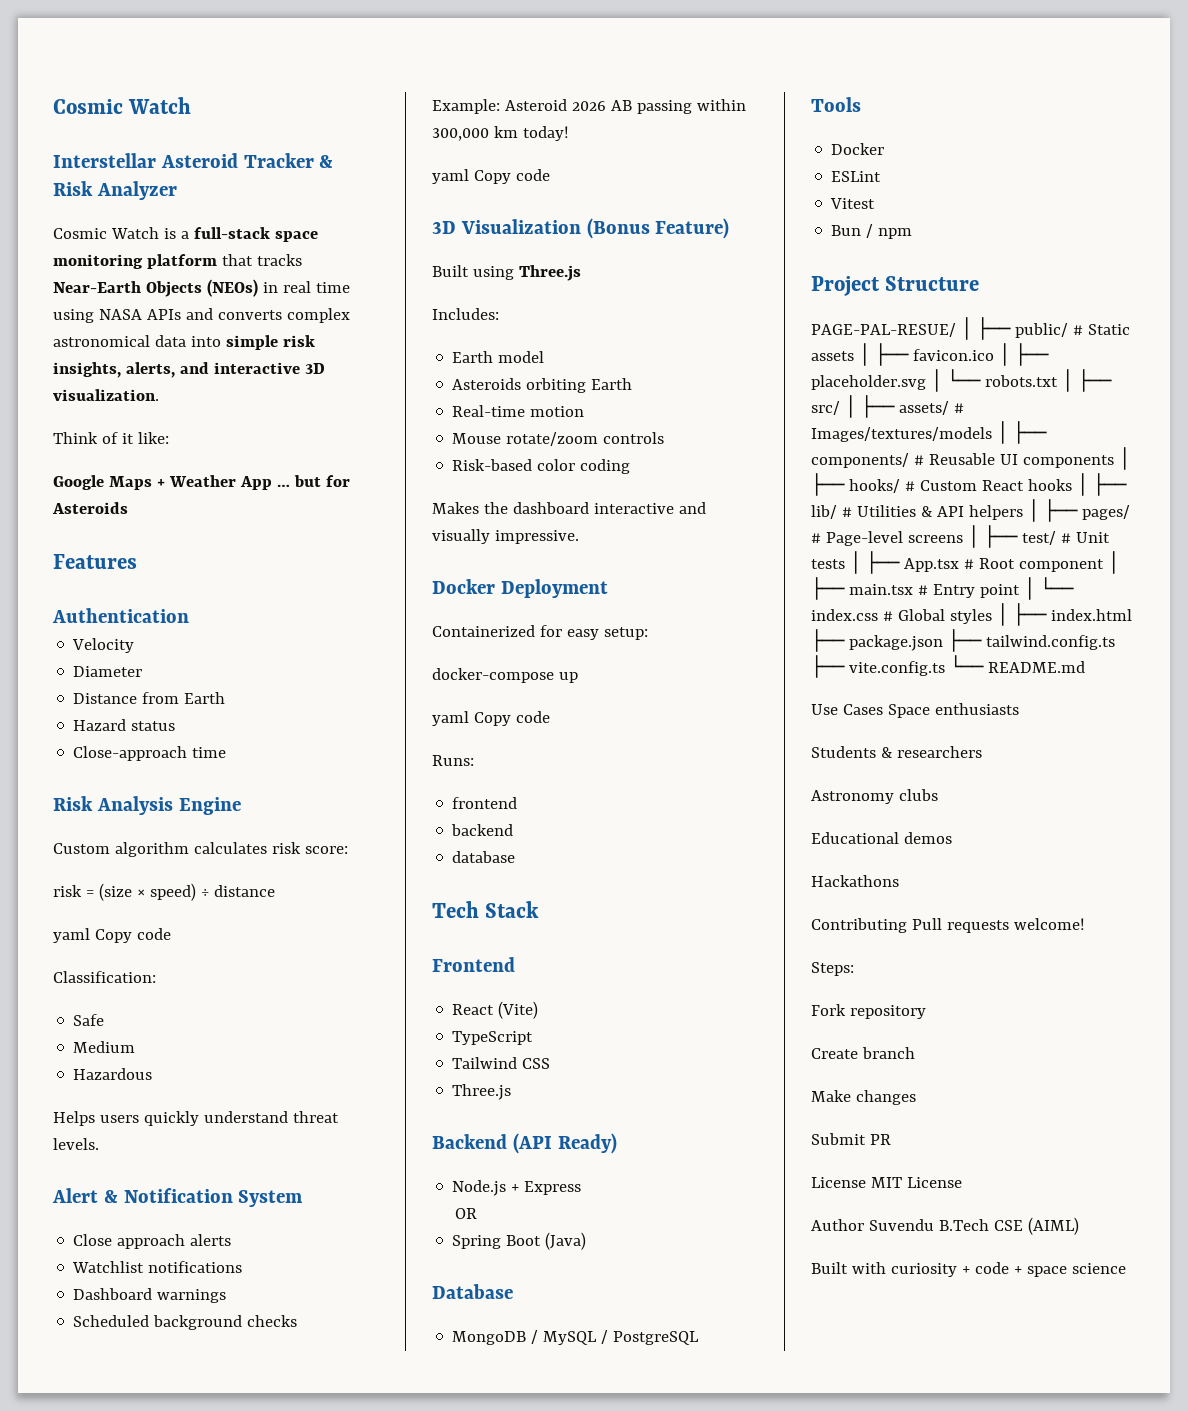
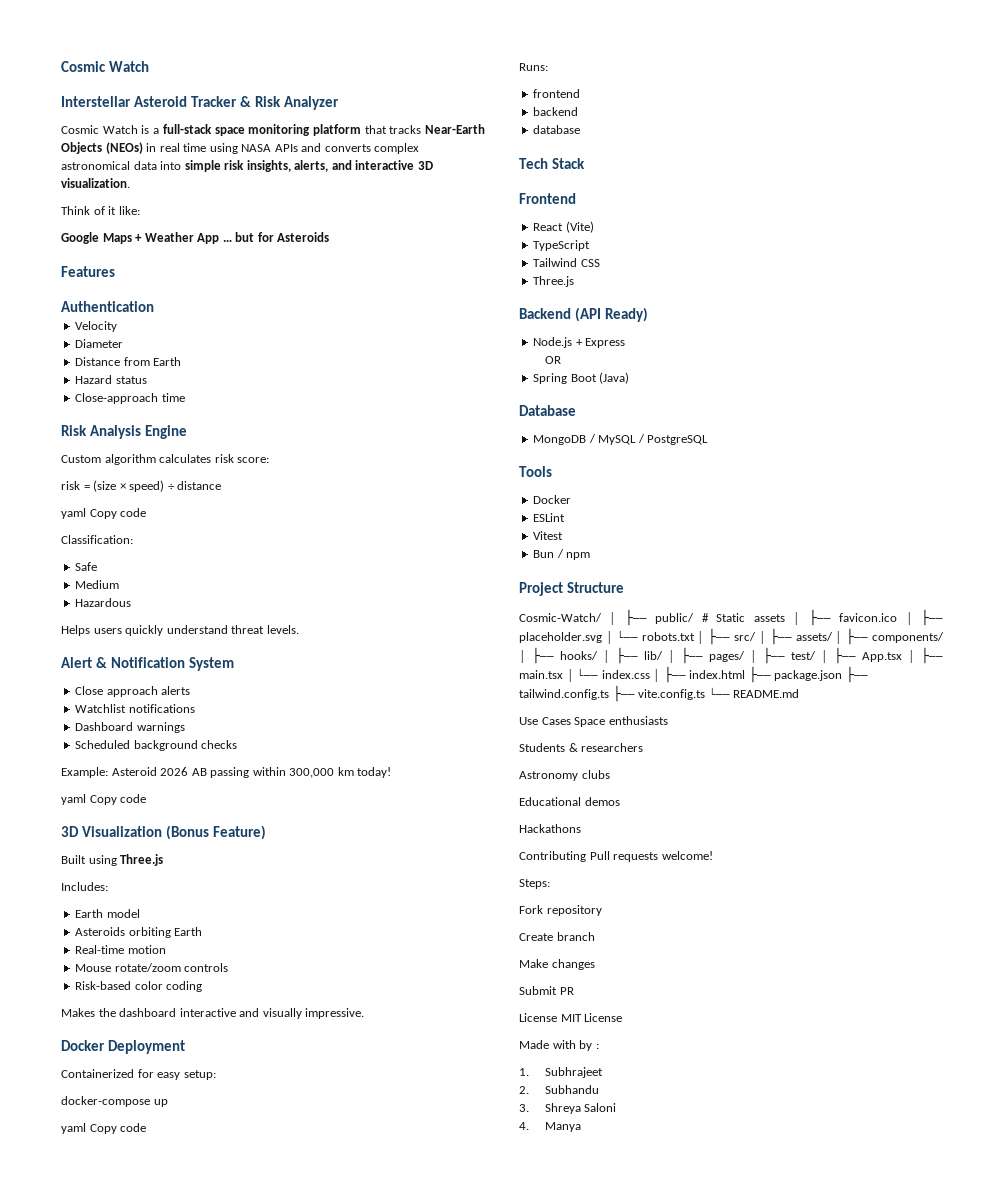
- PAGE-PAL-RESUE/ │ ├── public/ # Static assets │ ├── favicon.ico │ ├── placeholder.svg │ └── robots.txt │ ├── src/ │ ├── assets/ # Images/textures/models │ ├── components/ # Reusable UI components │ ├── hooks/ # Custom React hooks │ ├── lib/ # Utilities & API helpers │ ├── pages/ # Page-level screens │ ├── test/ # Unit tests │ ├── App.tsx # Root component │ ├── main.tsx # Entry point │ └── index.css # Global styles │ ├── index.html ├── package.json ├── tailwind.config.ts ├── vite.config.ts └── README.md
+ Cosmic-Watch/ │ ├── public/ # Static assets │ ├── favicon.ico │ ├── placeholder.svg │ └── robots.txt │ ├── src/ │ ├── assets/ │ ├── components/ │ ├── hooks/ │ ├── lib/ │ ├── pages/ │ ├── test/ │ ├── App.tsx │ ├── main.tsx │ └── index.css │ ├── index.html ├── package.json ├── tailwind.config.ts ├── vite.config.ts └── README.md
- Author Suvendu B.Tech CSE (AIML)
- Built with curiosity + code + space science
+ Made with by :
+ 1. Subhrajeet
+ 2. Subhandu
+ 3. Shreya Saloni
+ 4. Manya

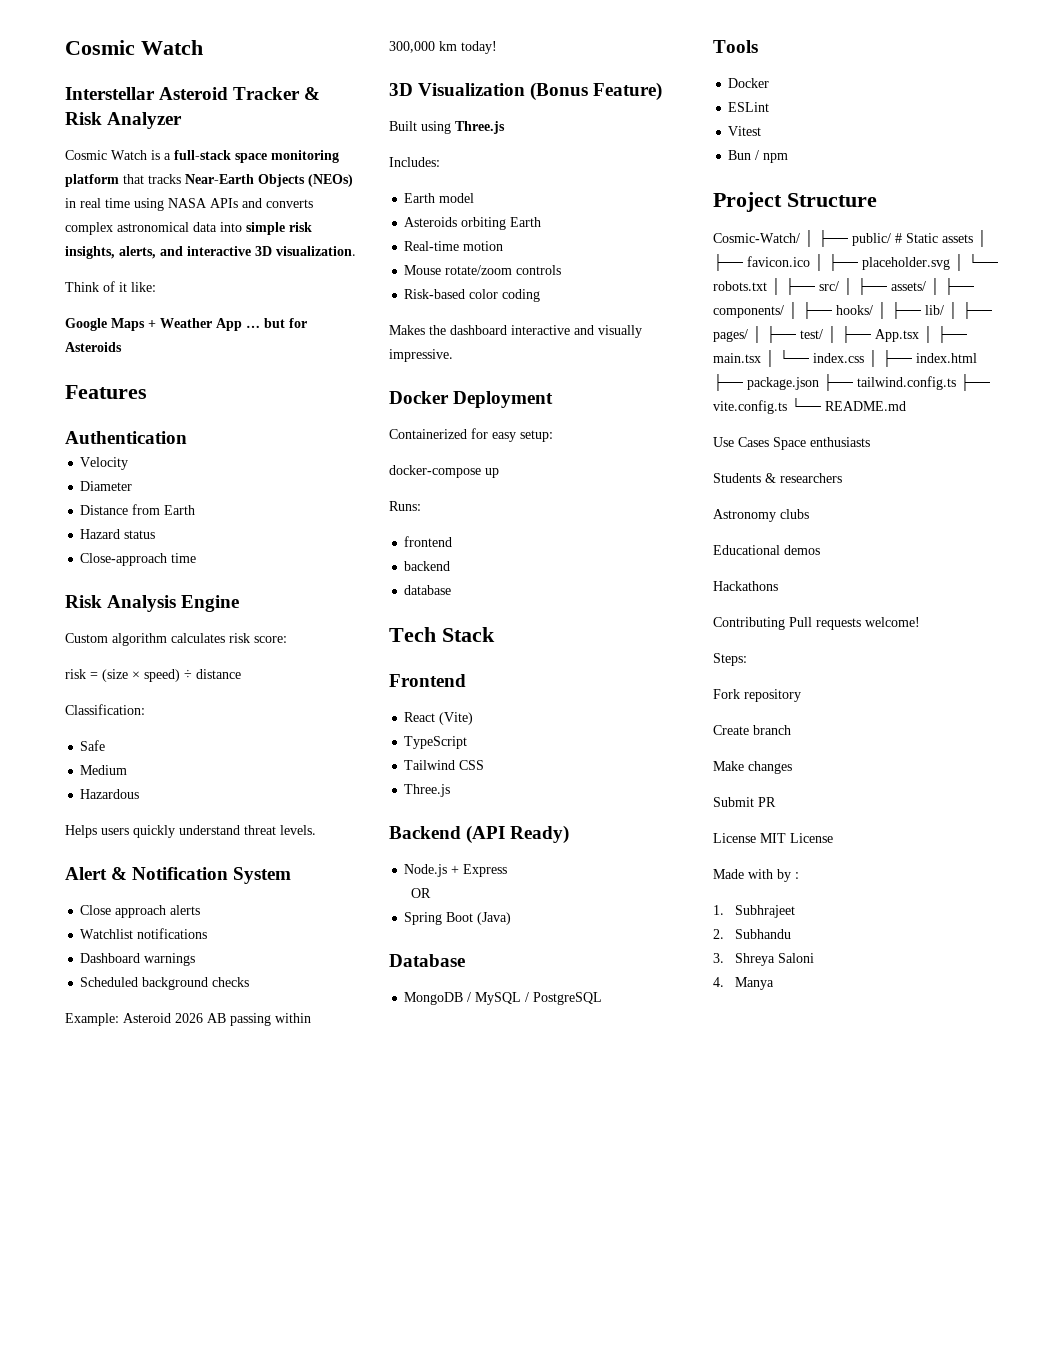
  risk = (size × speed) ÷ distance
- yaml Copy code
  Example: Asteroid 2026 AB passing within 300,000 km today!
- yaml Copy code
  docker-compose up
- yaml Copy code

